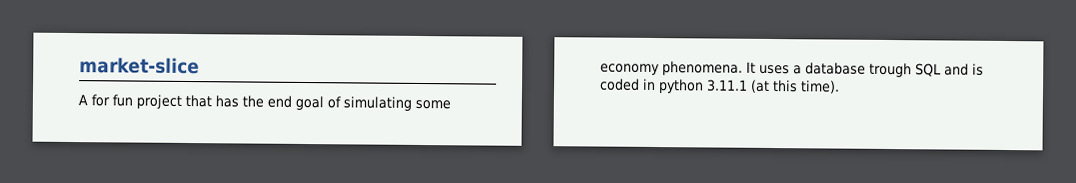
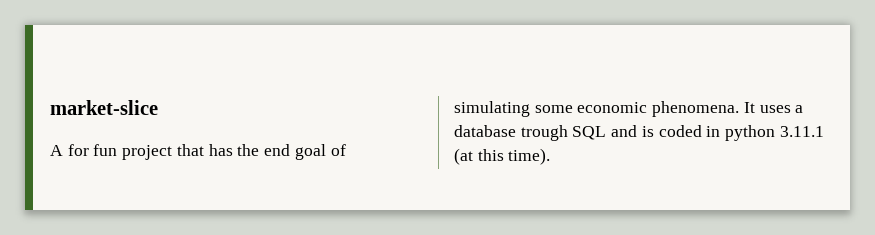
- A for fun project that has the end goal of simulating some economy phenomena.
+ A for fun project that has the end goal of simulating some economic phenomena.

